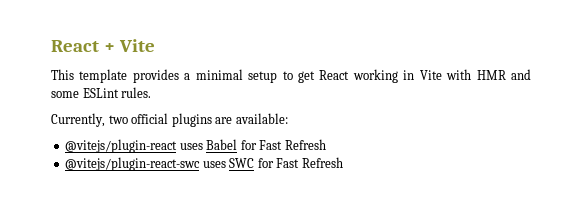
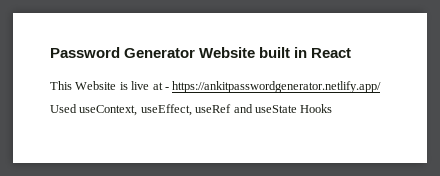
- React + Vite
+ Password Generator Website built in React
- This template provides a minimal setup to get React working in Vite with HMR and some ESLint rules.
- Currently, two official plugins are available:
- @vitejs/plugin-react uses Babel for Fast Refresh
- @vitejs/plugin-react-swc uses SWC for Fast Refresh
+ This Website is live at - https://ankitpasswordgenerator.netlify.app/
+ Used useContext, useEffect, useRef and useState Hooks

